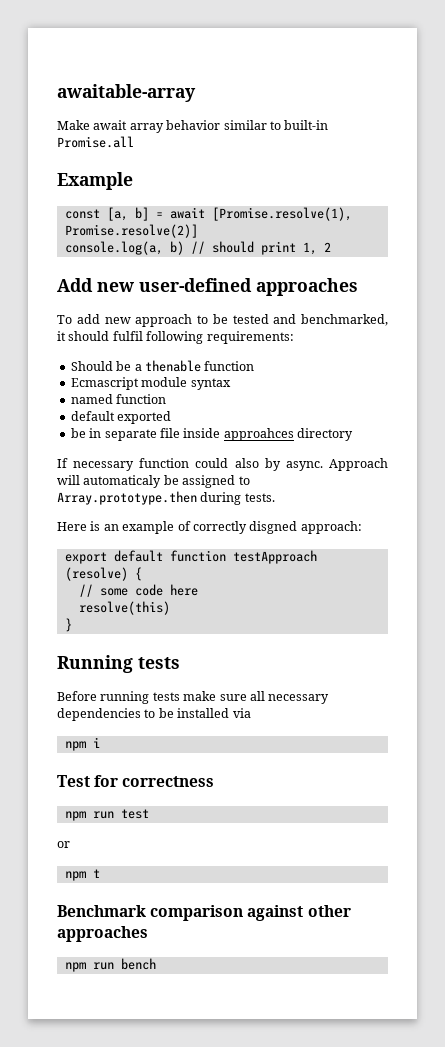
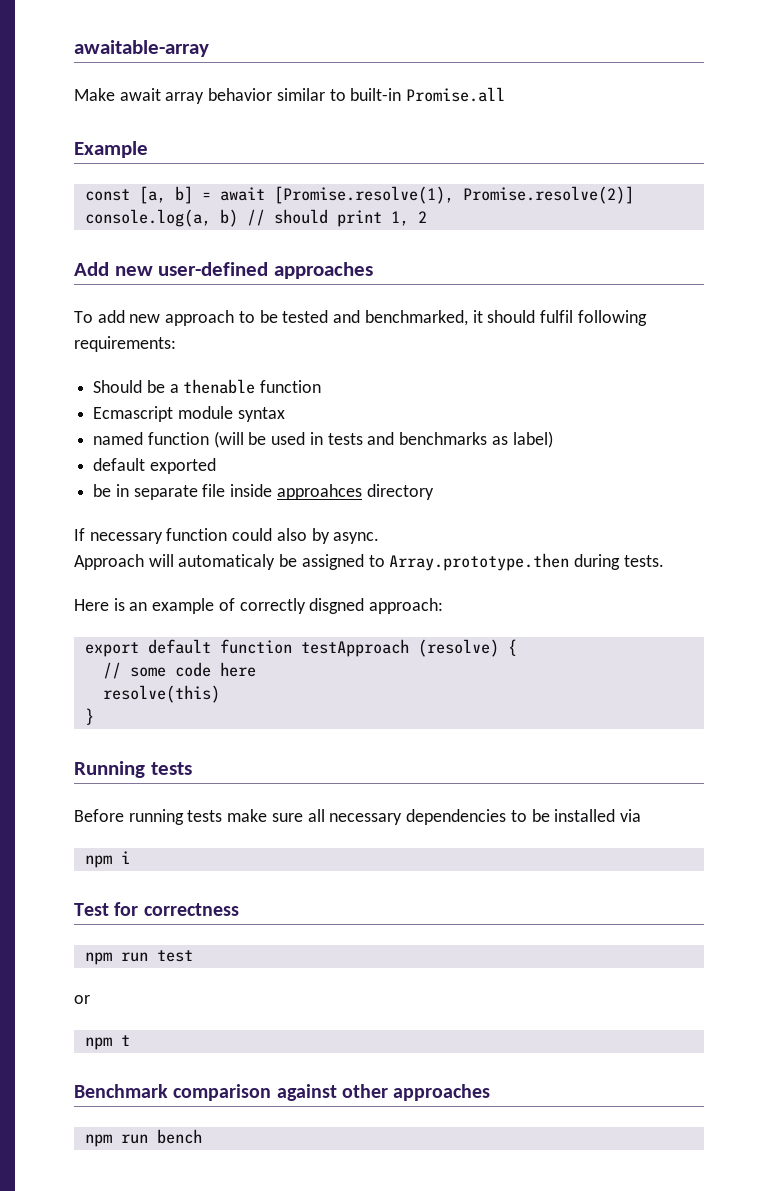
- named function
+ named function (will be used in tests and benchmarks as label)
- If necessary function could also by async. Approach will automaticaly be assigned to Array.prototype.then during tests.
+ If necessary function could also by async.
+ Approach will automaticaly be assigned to Array.prototype.then during tests.

